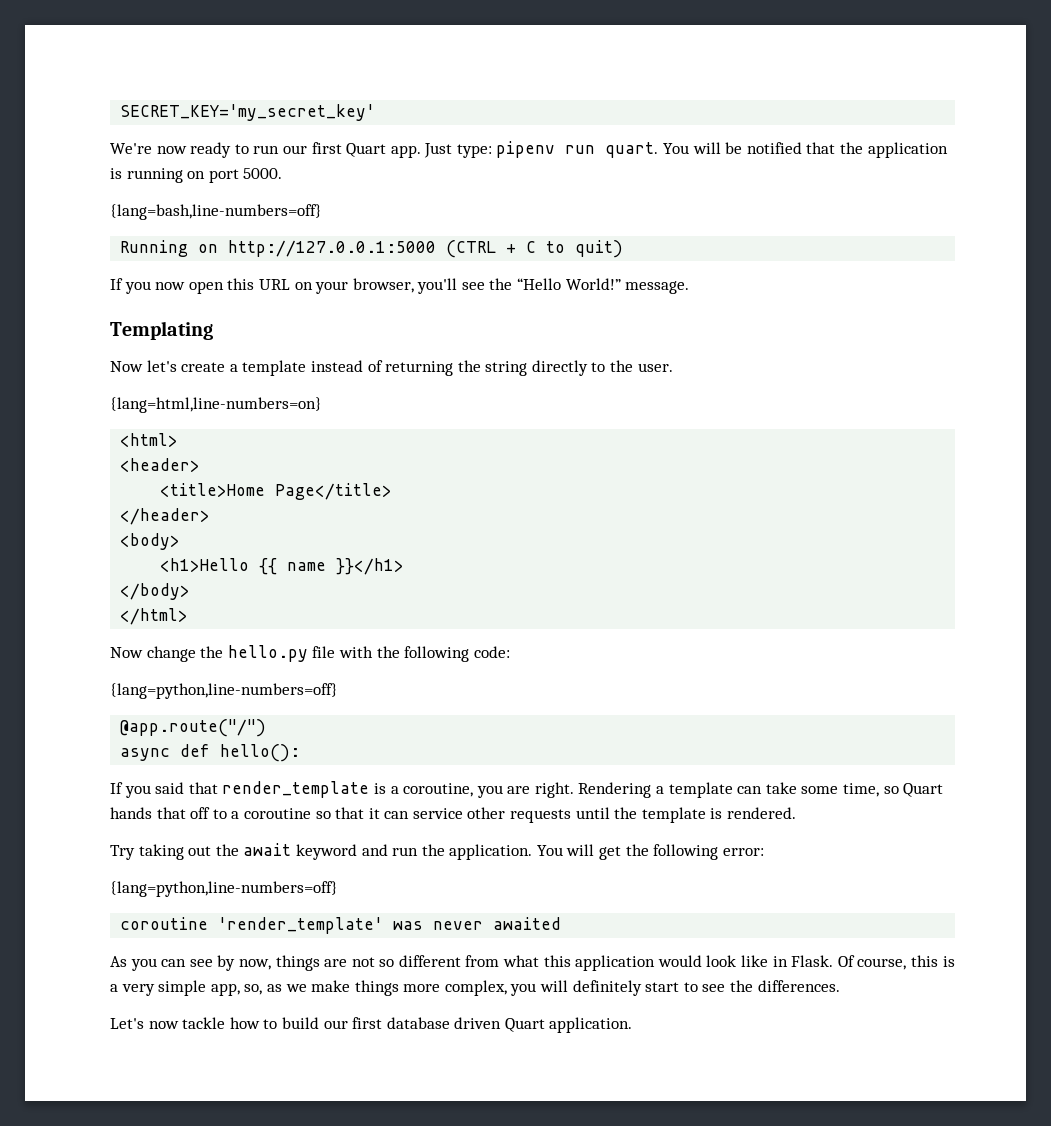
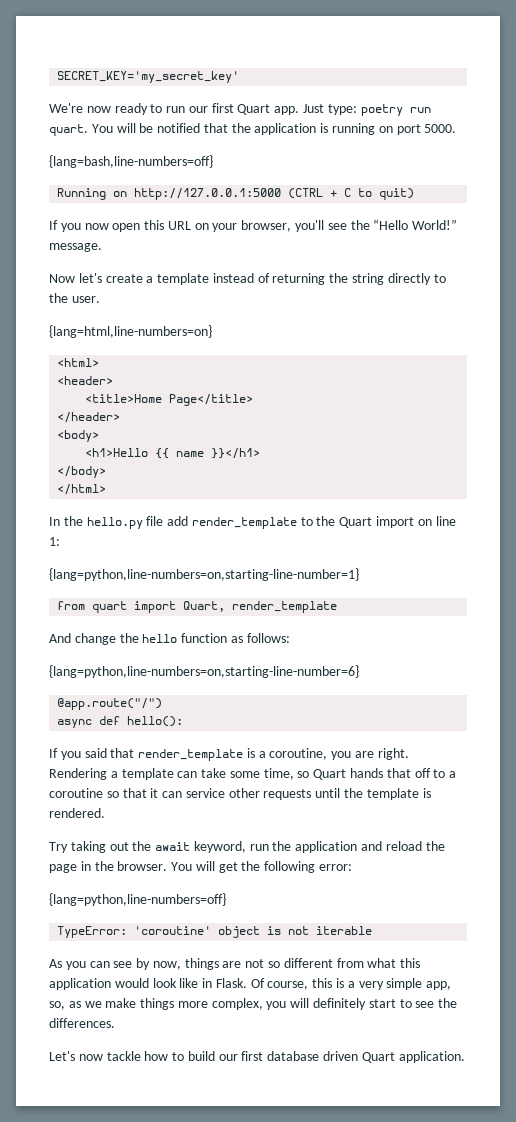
- Just type: pipenv run quart.
+ Just type: poetry run quart.
- Templating
- Now change the hello.py file with the following code:
- {lang=python,line-numbers=off}
+ In the hello.py file add render_template to the Quart import on line 1:
+ {lang=python,line-numbers=on,starting-line-number=1}
+ from quart import Quart, render_template
+ And change the hello function as follows:
+ {lang=python,line-numbers=on,starting-line-number=6}
- Try taking out the await keyword and run the application.
+ Try taking out the await keyword, run the application and reload the page in the browser.
- coroutine 'render_template' was never awaited
+ TypeError: 'coroutine' object is not iterable

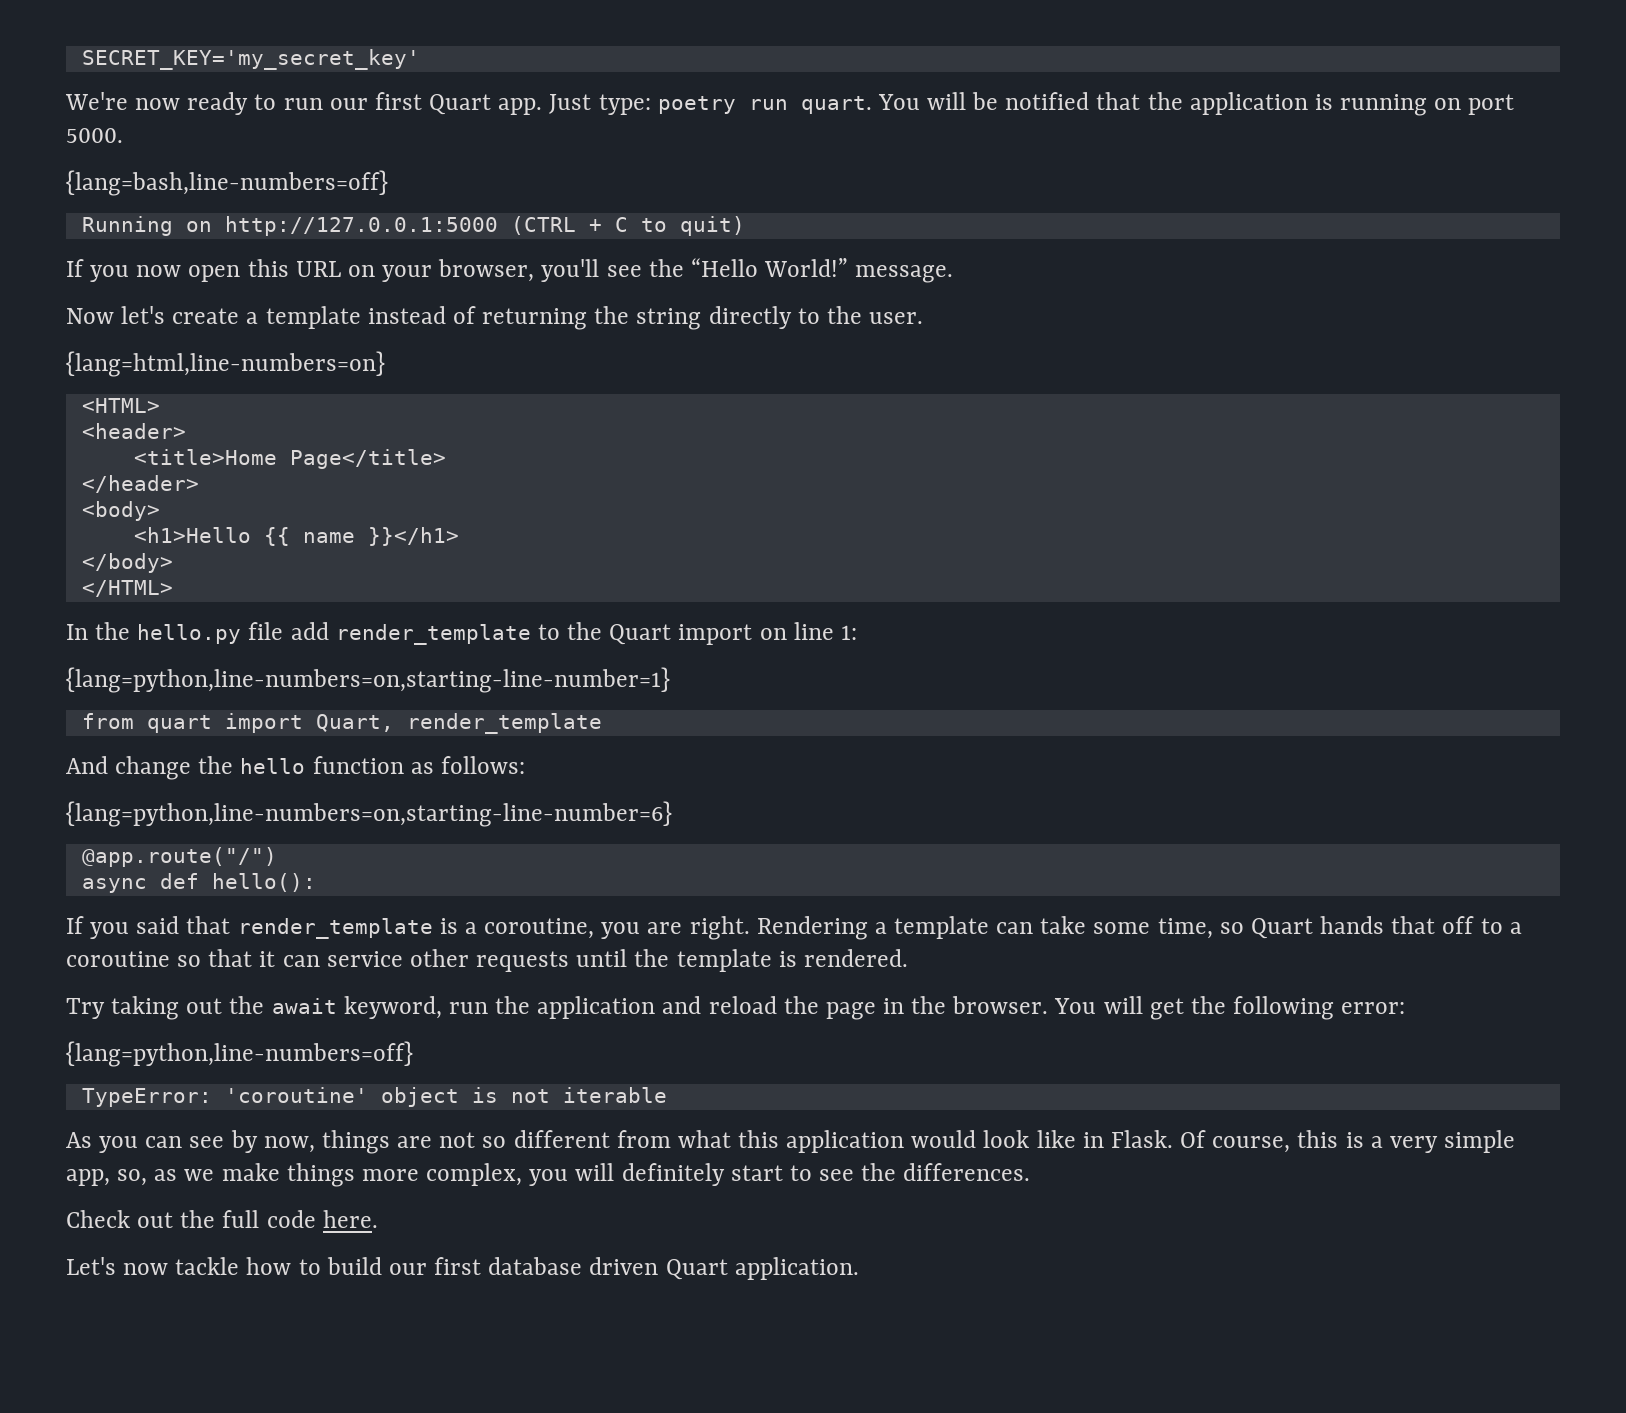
- <html>
+ <HTML>
- </html>
+ </HTML>
+ Check out the full code here.

